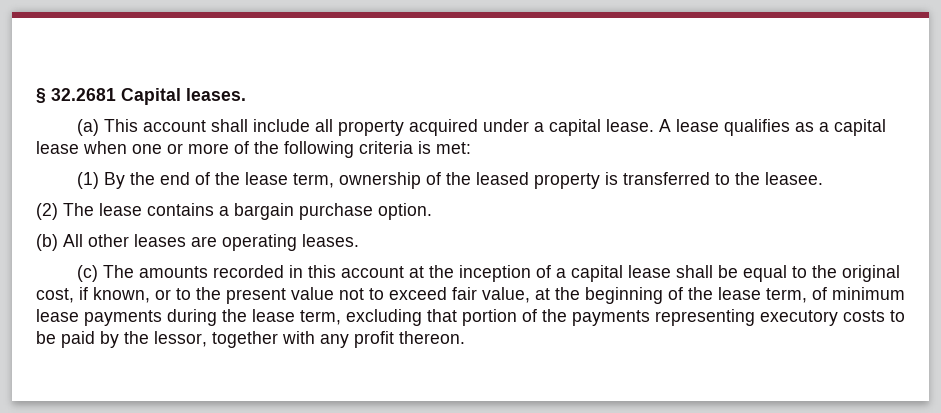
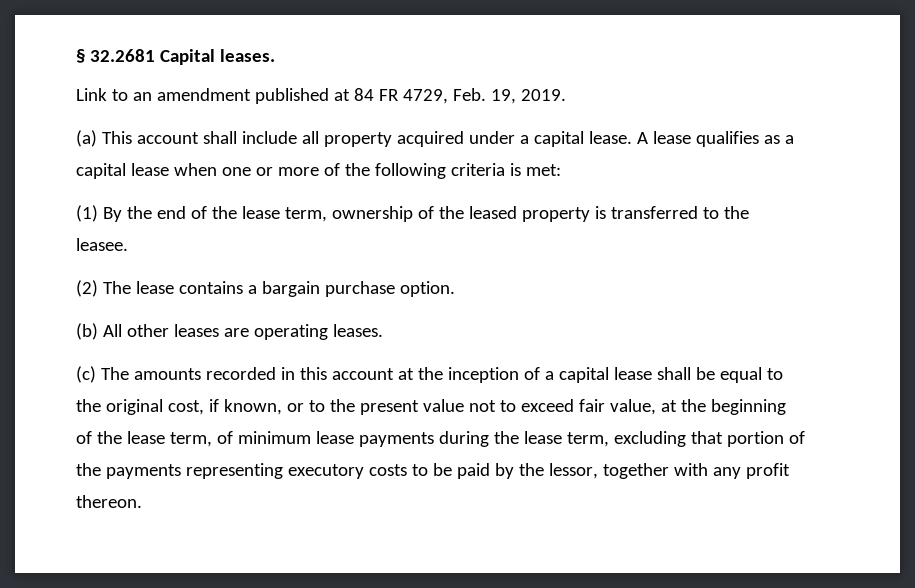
+ Link to an amendment published at 84 FR 4729, Feb. 19, 2019.

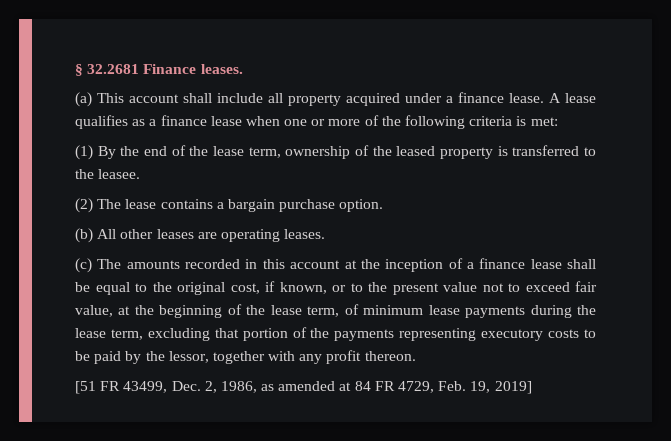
- § 32.2681 Capital leases.
- Link to an amendment published at 84 FR 4729, Feb. 19, 2019.
+ § 32.2681 Finance leases.
- (a) This account shall include all property acquired under a capital lease.
+ (a) This account shall include all property acquired under a finance lease.
- A lease qualifies as a capital lease when one or more of the following criteria is met:
+ A lease qualifies as a finance lease when one or more of the following criteria is met:
- (c) The amounts recorded in this account at the inception of a capital lease shall be equal to the original cost, if known, or to the present value not to exceed fair value, at the beginning of the lease term, of minimum lease payments during the lease term, excluding that portion of the payments representing executory costs to be paid by the lessor, together with any profit thereon.
+ (c) The amounts recorded in this account at the inception of a finance lease shall be equal to the original cost, if known, or to the present value not to exceed fair value, at the beginning of the lease term, of minimum lease payments during the lease term, excluding that portion of the payments representing executory costs to be paid by the lessor, together with any profit thereon.
+ [51 FR 43499, Dec. 2, 1986, as amended at 84 FR 4729, Feb. 19, 2019]

